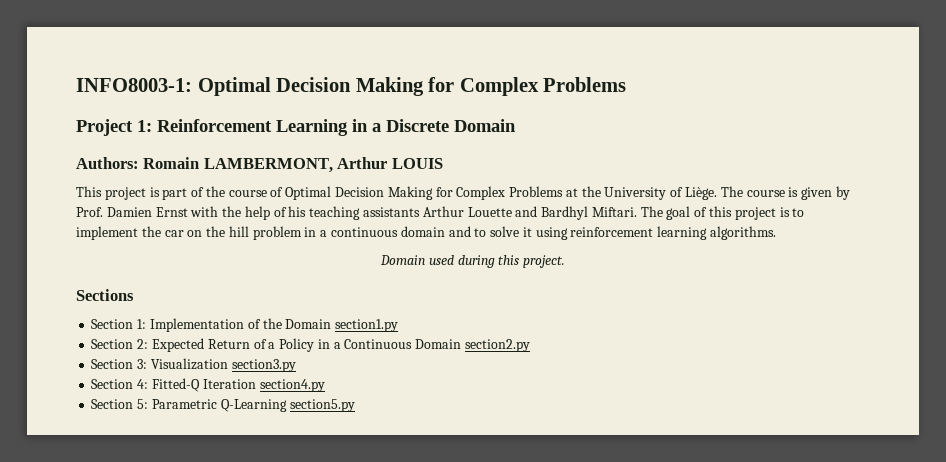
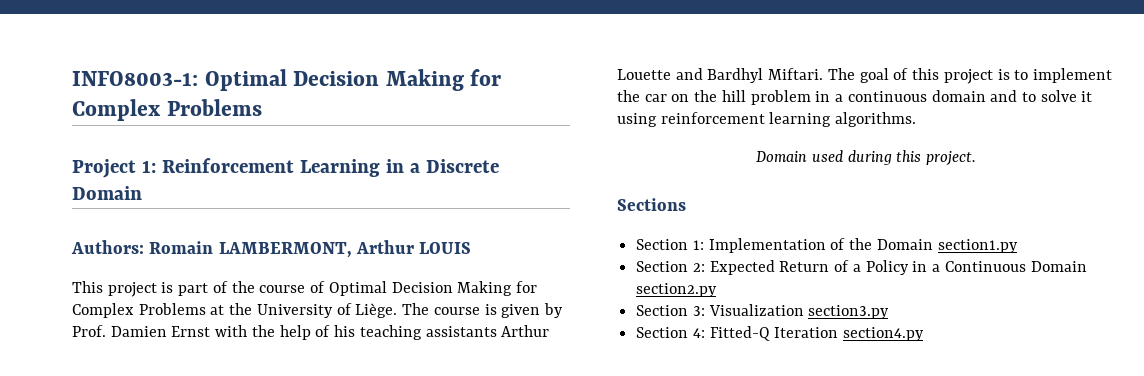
- Section 5: Parametric Q-Learning section5.py

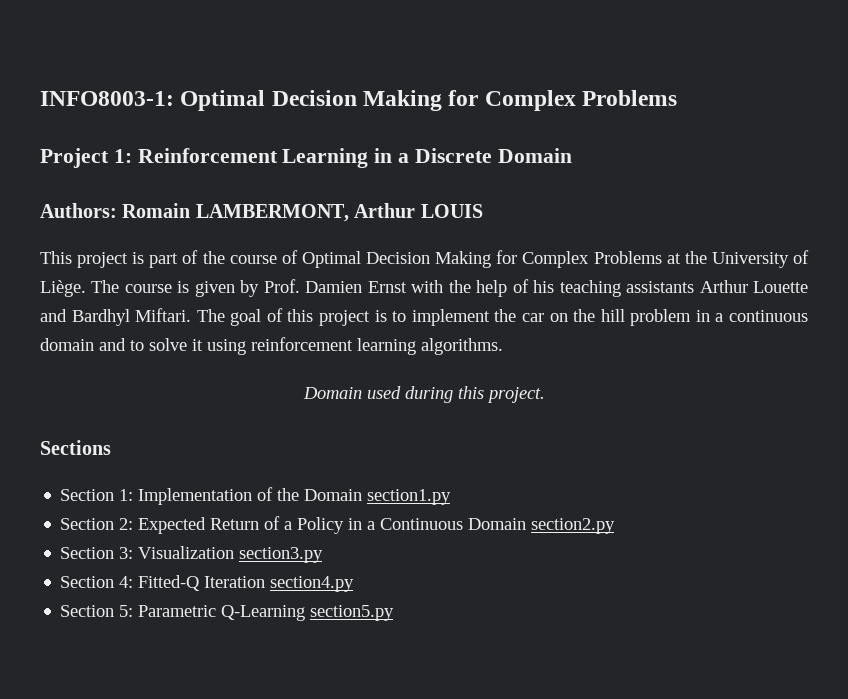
+ Section 5: Parametric Q-Learning section5.py

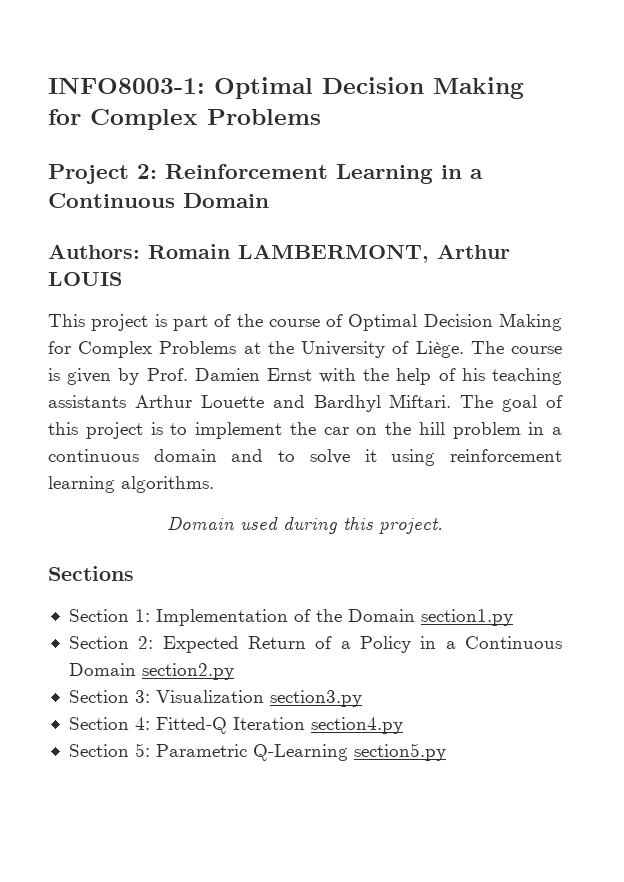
- Project 1: Reinforcement Learning in a Discrete Domain
+ Project 2: Reinforcement Learning in a Continuous Domain

